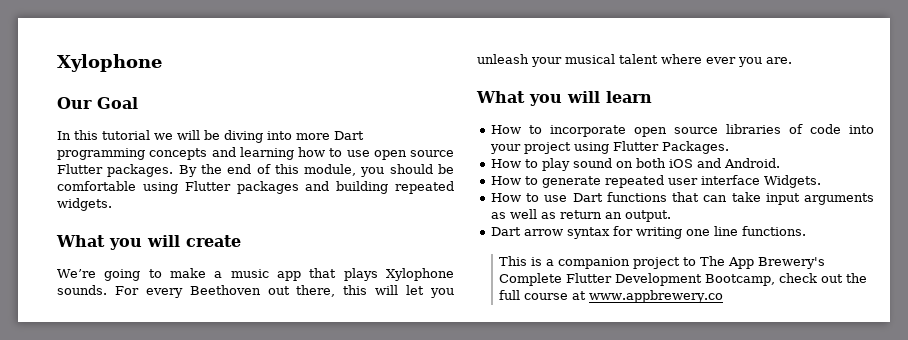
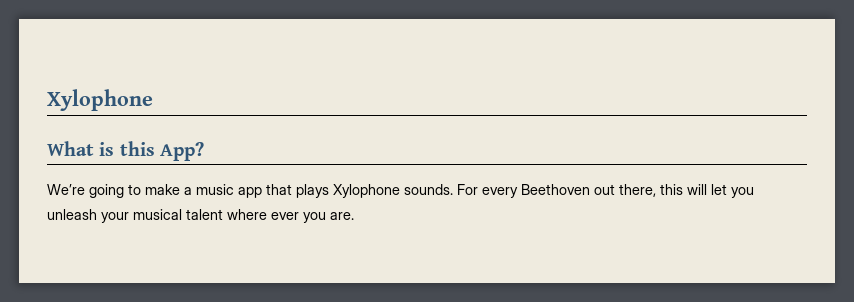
- Our Goal
- In this tutorial we will be diving into more Dart programming concepts and learning how to use open source Flutter packages. By the end of this module, you should be comfortable using Flutter packages and building repeated widgets.
- What you will create
+ What is this App?
- What you will learn
- How to incorporate open source libraries of code into your project using Flutter Packages.
- How to play sound on both iOS and Android.
- How to generate repeated user interface Widgets.
- How to use Dart functions that can take input arguments as well as return an output.
- Dart arrow syntax for writing one line functions.
- This is a companion project to The App Brewery's Complete Flutter Development Bootcamp, check out the full course at www.appbrewery.co

